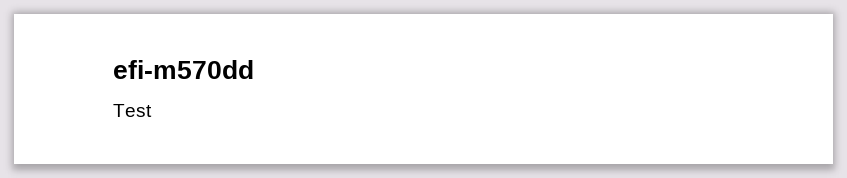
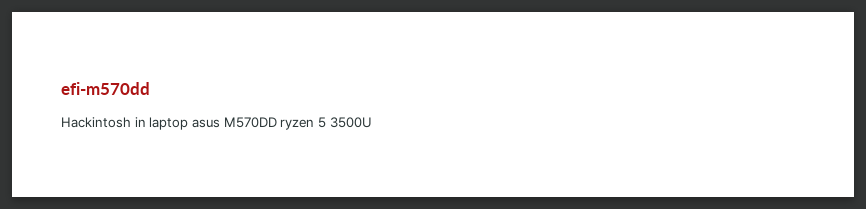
- Test
+ Hackintosh in laptop asus M570DD ryzen 5 3500U

